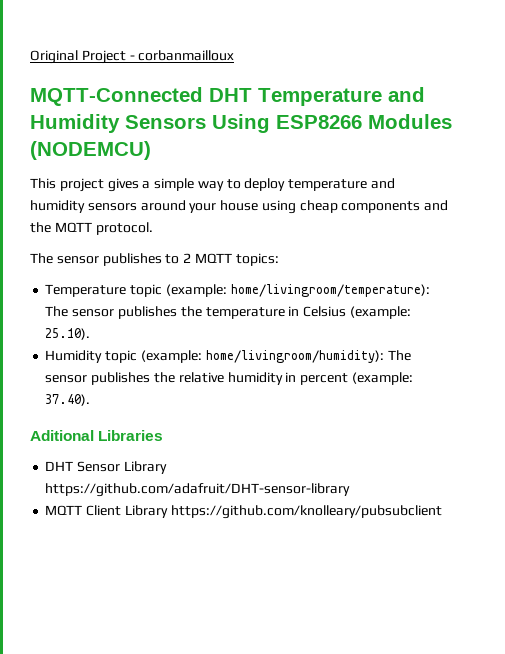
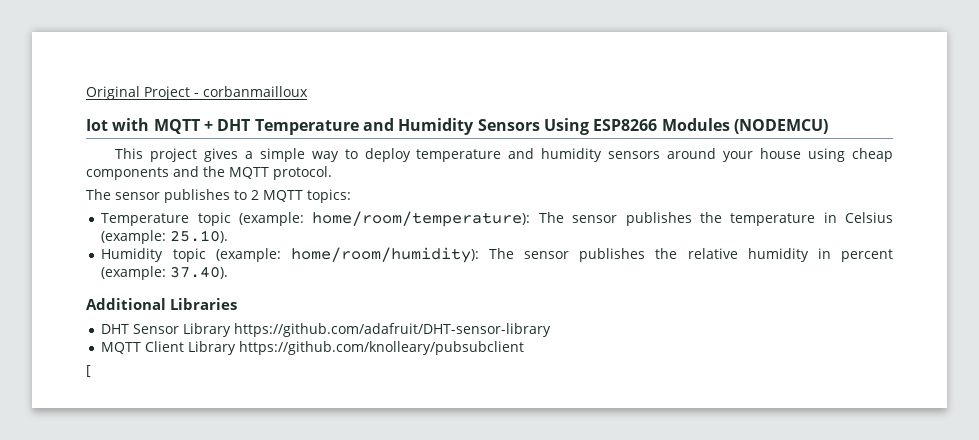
- MQTT-Connected DHT Temperature and Humidity Sensors Using ESP8266 Modules (NODEMCU)
+ Iot with MQTT + DHT Temperature and Humidity Sensors Using ESP8266 Modules (NODEMCU)
- Temperature topic (example: home/livingroom/temperature): The sensor publishes the temperature in Celsius (example: 25.10).
+ Temperature topic (example: home/room/temperature): The sensor publishes the temperature in Celsius (example: 25.10).
- Humidity topic (example: home/livingroom/humidity): The sensor publishes the relative humidity in percent (example: 37.40).
+ Humidity topic (example: home/room/humidity): The sensor publishes the relative humidity in percent (example: 37.40).
- Aditional Libraries
+ Additional Libraries
+ [

